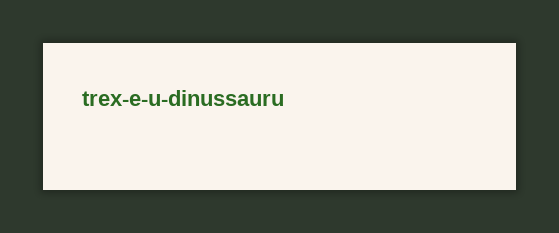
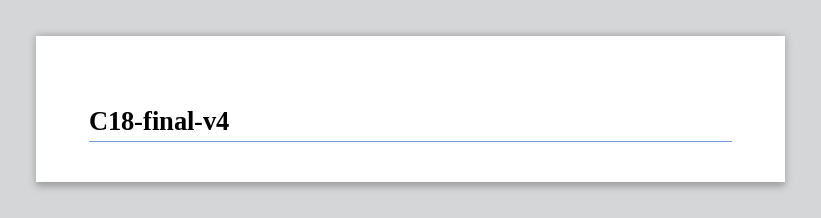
- trex-e-u-dinussauru
+ C18-final-v4

